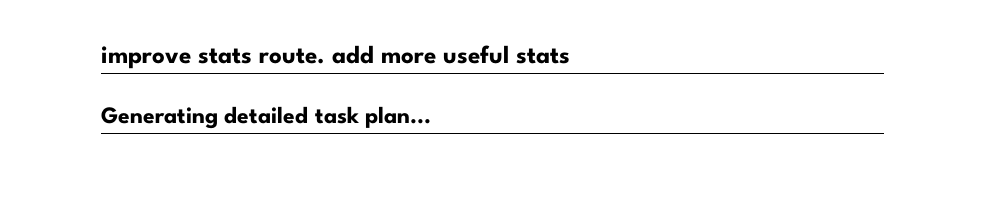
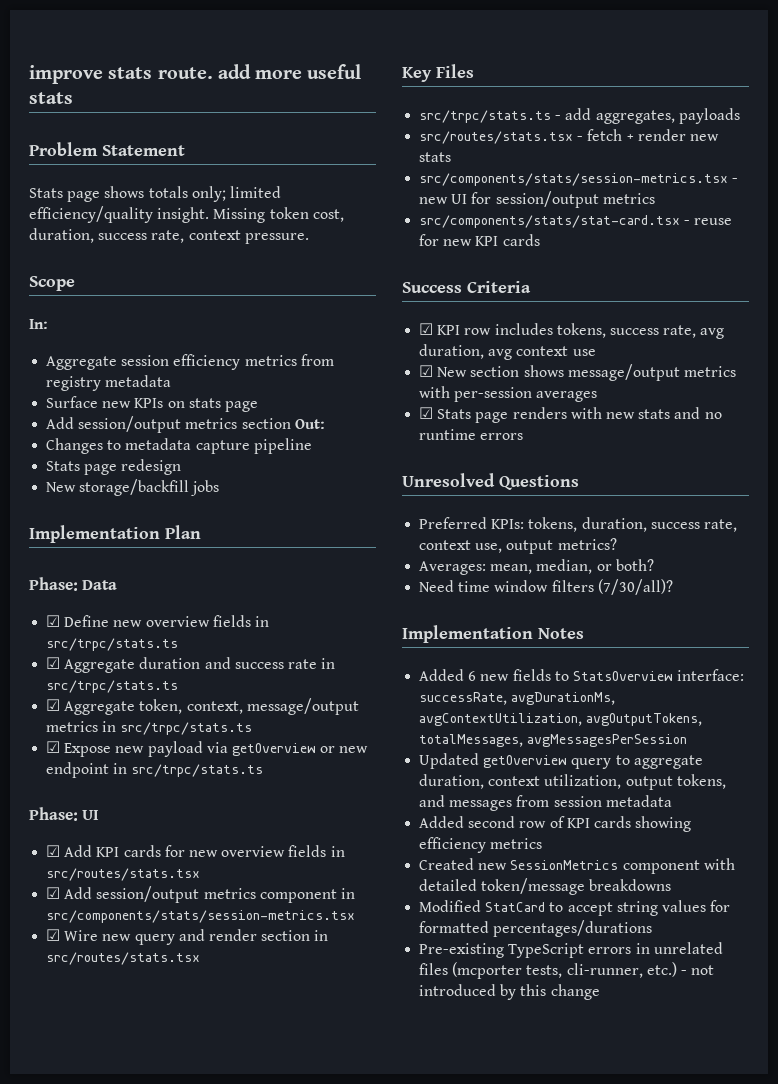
- Generating detailed task plan...
+ Problem Statement
+ Stats page shows totals only; limited efficiency/quality insight. Missing token cost, duration, success rate, context pressure.
+ Scope
+ In:
+ Aggregate session efficiency metrics from registry metadata
+ Surface new KPIs on stats page
+ Add session/output metrics section Out:
+ Changes to metadata capture pipeline
+ Stats page redesign
+ New storage/backfill jobs
+ Implementation Plan
+ Phase: Data
+ ☑ Define new overview fields in src/trpc/stats.ts
+ ☑ Aggregate duration and success rate in src/trpc/stats.ts
+ ☑ Aggregate token, context, message/output metrics in src/trpc/stats.ts
+ ☑ Expose new payload via getOverview or new endpoint in src/trpc/stats.ts
+ Phase: UI
+ ☑ Add KPI cards for new overview fields in src/routes/stats.tsx
+ ☑ Add session/output metrics component in src/components/stats/session-metrics.tsx
+ ☑ Wire new query and render section in src/routes/stats.tsx
+ Key Files
+ src/trpc/stats.ts - add aggregates, payloads
+ src/routes/stats.tsx - fetch + render new stats
+ src/components/stats/session-metrics.tsx - new UI for session/output metrics
+ src/components/stats/stat-card.tsx - reuse for new KPI cards
+ Success Criteria
+ ☑ KPI row includes tokens, success rate, avg duration, avg context use
+ ☑ New section shows message/output metrics with per-session averages
+ ☑ Stats page renders with new stats and no runtime errors
+ Unresolved Questions
+ Preferred KPIs: tokens, duration, success rate, context use, output metrics?
+ Averages: mean, median, or both?
+ Need time window filters (7/30/all)?
+ Implementation Notes
+ Added 6 new fields to StatsOverview interface: successRate, avgDurationMs, avgContextUtilization, avgOutputTokens, totalMessages, avgMessagesPerSession
+ Updated getOverview query to aggregate duration, context utilization, output tokens, and messages from session metadata
+ Added second row of KPI cards showing efficiency metrics
+ Created new SessionMetrics component with detailed token/message breakdowns
+ Modified StatCard to accept string values for formatted percentages/durations
+ Pre-existing TypeScript errors in unrelated files (mcporter tests, cli-runner, etc.) - not introduced by this change

